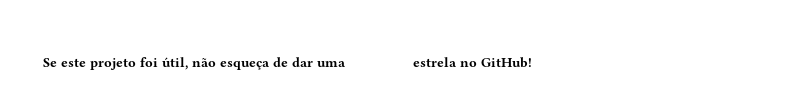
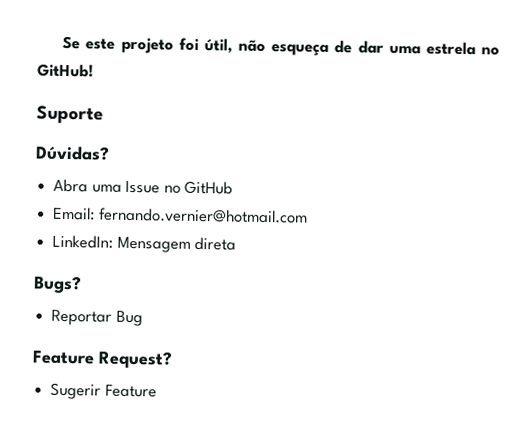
+ Suporte
+ Dúvidas?
+ Abra uma Issue no GitHub
+ Email: fernando.vernier@hotmail.com
+ LinkedIn: Mensagem direta
+ Bugs?
+ Reportar Bug
+ Feature Request?
+ Sugerir Feature

